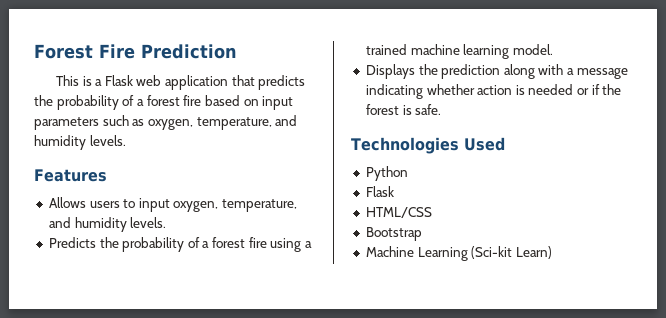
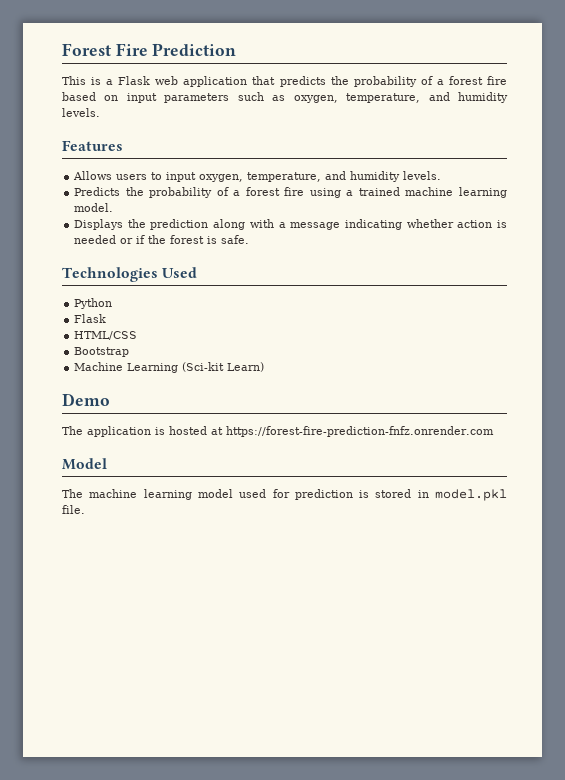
+ Demo
+ The application is hosted at https://forest-fire-prediction-fnfz.onrender.com
+ Model
+ The machine learning model used for prediction is stored in model.pkl file.

